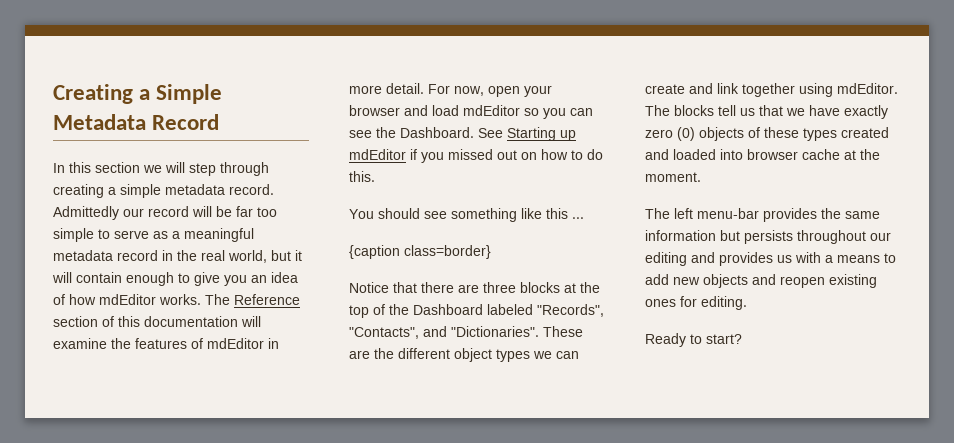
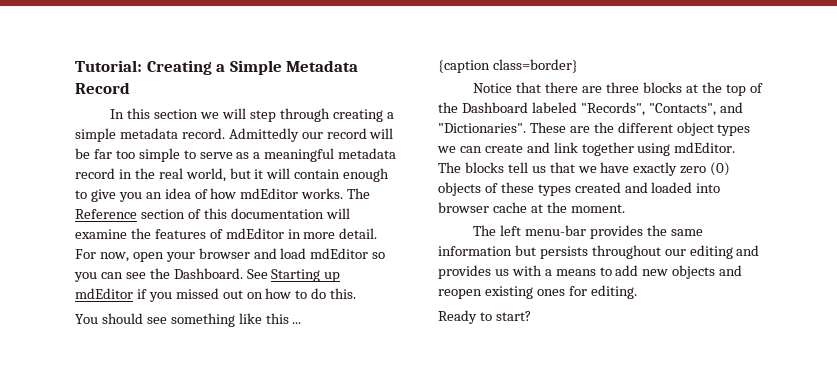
- Creating a Simple Metadata Record
+ Tutorial: Creating a Simple Metadata Record

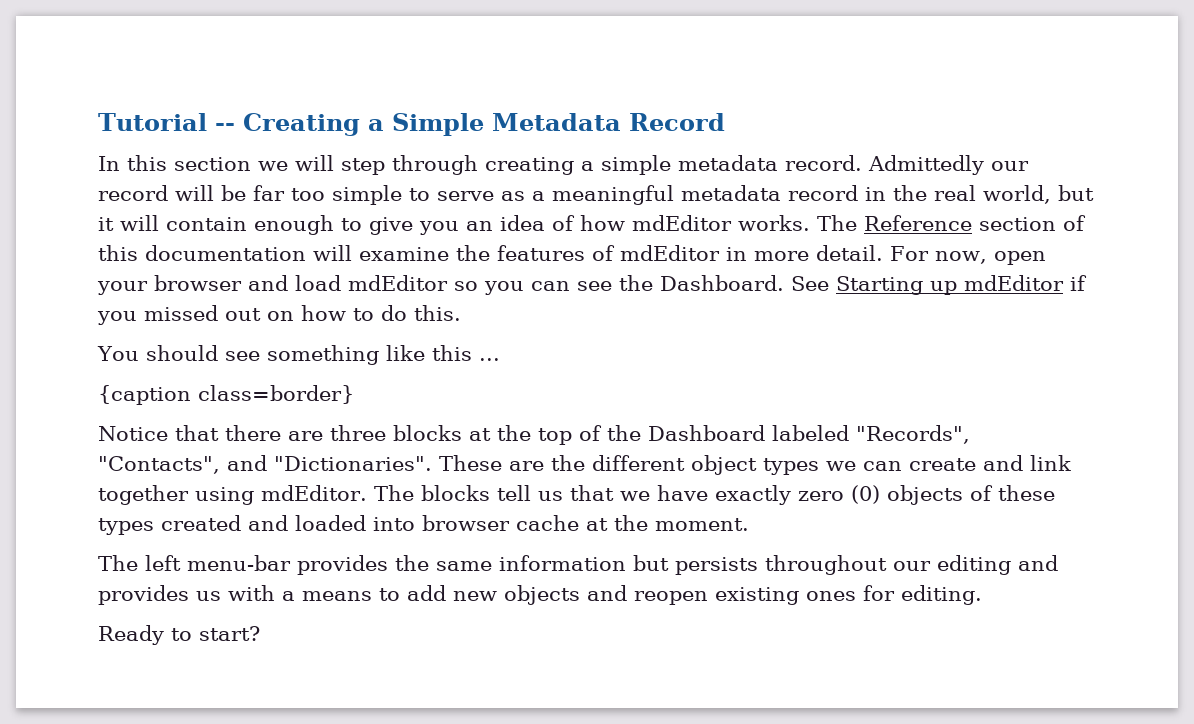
- Tutorial: Creating a Simple Metadata Record
+ Tutorial -- Creating a Simple Metadata Record

